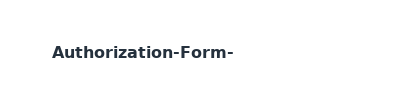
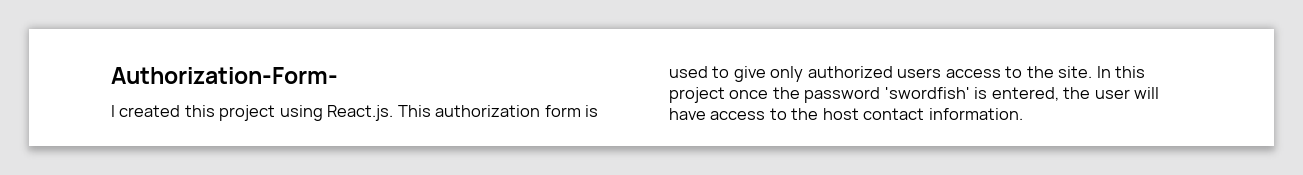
+ I created this project using React.js. This authorization form is used to give only authorized users access to the site. In this project once the password 'swordfish' is entered, the user will have access to the host contact information.

